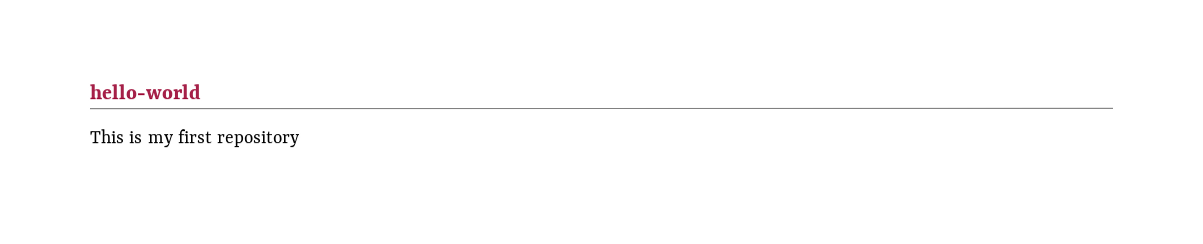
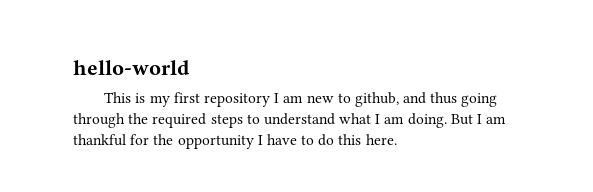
- This is my first repository
+ This is my first repository I am new to github, and thus going through the required steps to understand what I am doing. But I am thankful for the opportunity I have to do this here.

